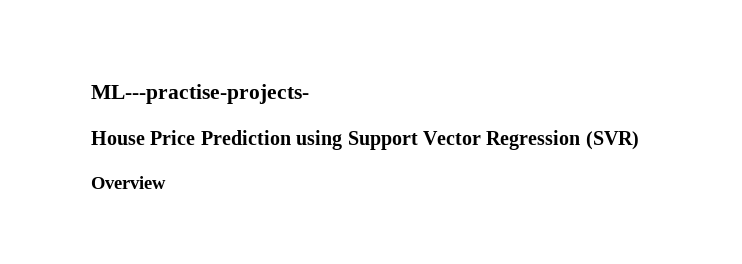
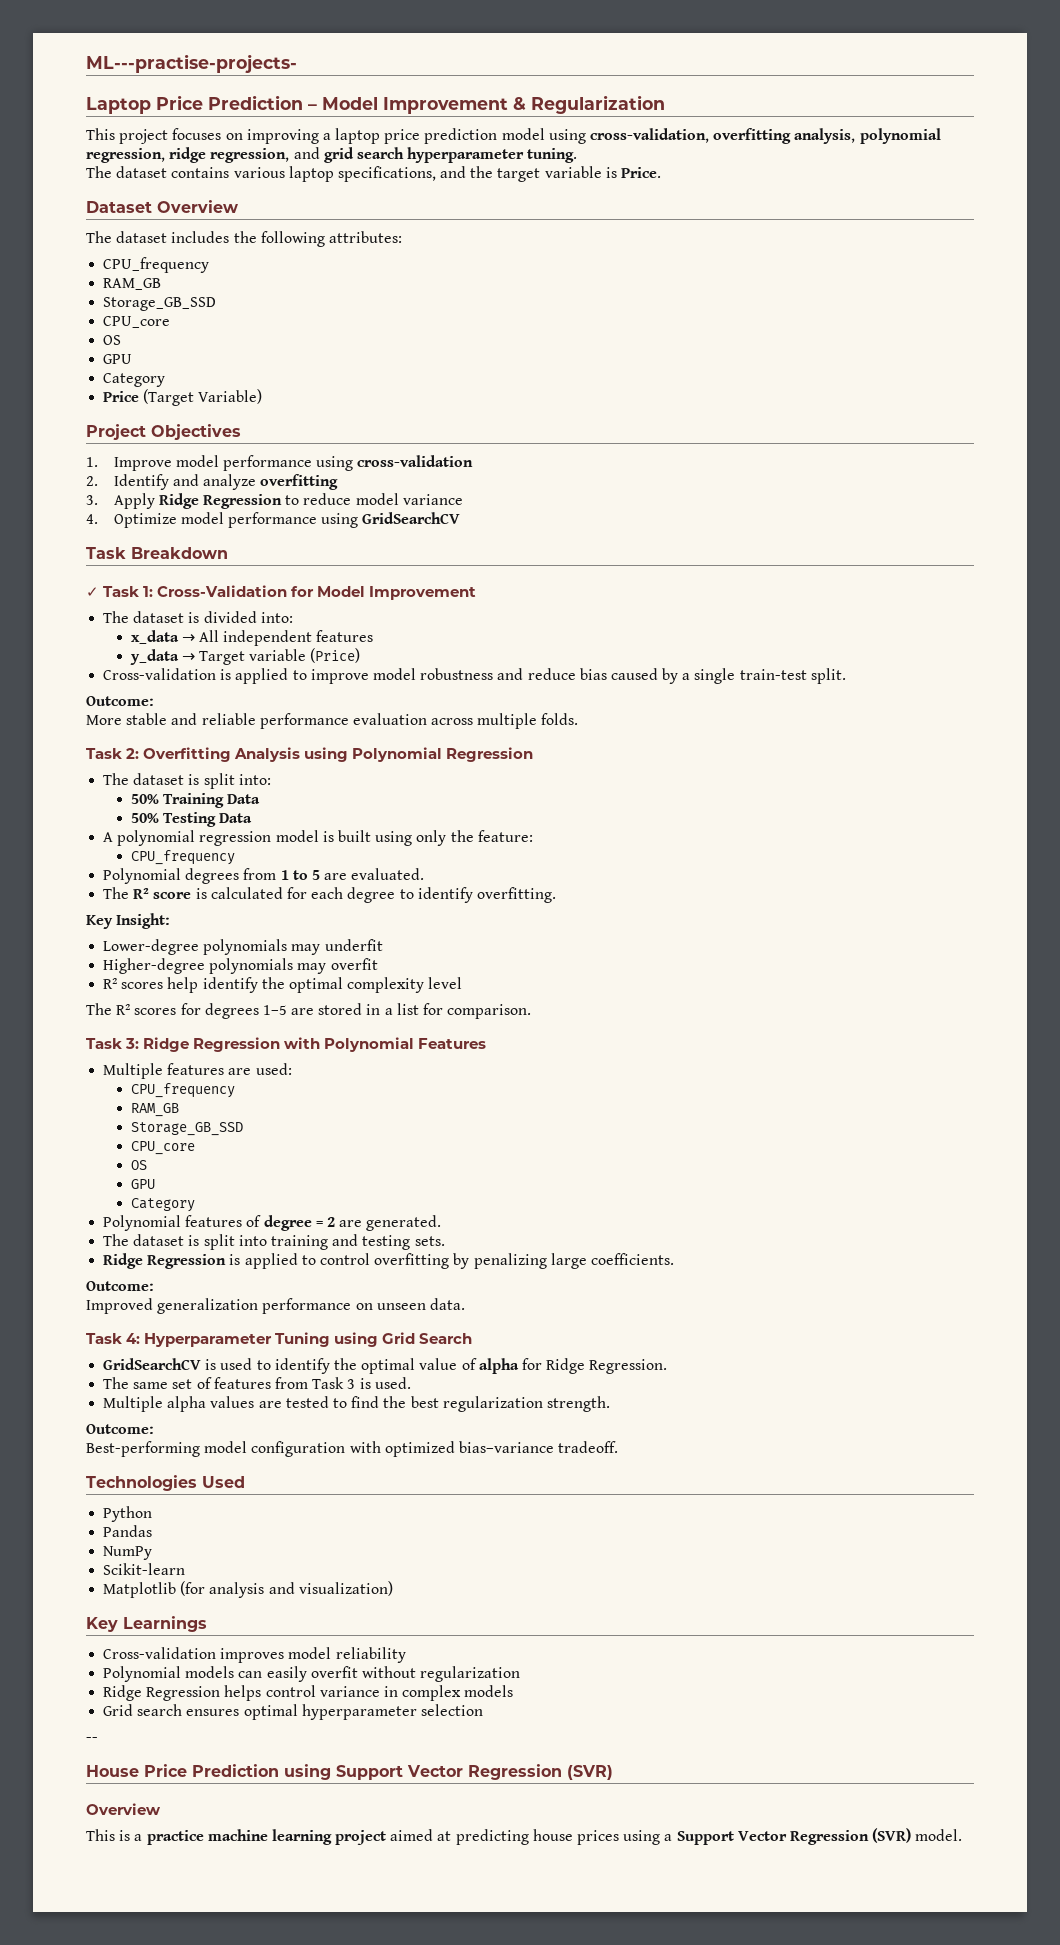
+ Laptop Price Prediction – Model Improvement & Regularization
+ This project focuses on improving a laptop price prediction model using cross-validation, overfitting analysis, polynomial regression, ridge regression, and grid search hyperparameter tuning.
+ The dataset contains various laptop specifications, and the target variable is Price.
+ Dataset Overview
+ The dataset includes the following attributes:
+ CPU_frequency
+ RAM_GB
+ Storage_GB_SSD
+ CPU_core
+ OS
+ GPU
+ Category
+ Price (Target Variable)
+ Project Objectives
+ 1. Improve model performance using cross-validation
+ 2. Identify and analyze overfitting
+ 3. Apply Ridge Regression to reduce model variance
+ 4. Optimize model performance using GridSearchCV
+ Task Breakdown
+ ✓ Task 1: Cross-Validation for Model Improvement
+ The dataset is divided into:
+ x_data → All independent features
+ y_data → Target variable (Price)
+ Cross-validation is applied to improve model robustness and reduce bias caused by a single train-test split.
+ Outcome:
+ More stable and reliable performance evaluation across multiple folds.
+ Task 2: Overfitting Analysis using Polynomial Regression
+ The dataset is split into:
+ 50% Training Data
+ 50% Testing Data
+ A polynomial regression model is built using only the feature:
+ CPU_frequency
+ Polynomial degrees from 1 to 5 are evaluated.
+ The R² score is calculated for each degree to identify overfitting.
+ Key Insight:
+ Lower-degree polynomials may underfit
+ Higher-degree polynomials may overfit
+ R² scores help identify the optimal complexity level
+ The R² scores for degrees 1–5 are stored in a list for comparison.
+ Task 3: Ridge Regression with Polynomial Features
+ Multiple features are used:
+ CPU_frequency
+ RAM_GB
+ Storage_GB_SSD
+ CPU_core
+ OS
+ GPU
+ Category
+ Polynomial features of degree = 2 are generated.
+ The dataset is split into training and testing sets.
+ Ridge Regression is applied to control overfitting by penalizing large coefficients.
+ Outcome:
+ Improved generalization performance on unseen data.
+ Task 4: Hyperparameter Tuning using Grid Search
+ GridSearchCV is used to identify the optimal value of alpha for Ridge Regression.
+ The same set of features from Task 3 is used.
+ Multiple alpha values are tested to find the best regularization strength.
+ Outcome:
+ Best-performing model configuration with optimized bias–variance tradeoff.
+ Technologies Used
+ Python
+ Pandas
+ NumPy
+ Scikit-learn
+ Matplotlib (for analysis and visualization)
+ Key Learnings
+ Cross-validation improves model reliability
+ Polynomial models can easily overfit without regularization
+ Ridge Regression helps control variance in complex models
+ Grid search ensures optimal hyperparameter selection
+ --
+ This is a practice machine learning project aimed at predicting house prices using a Support Vector Regression (SVR) model.

